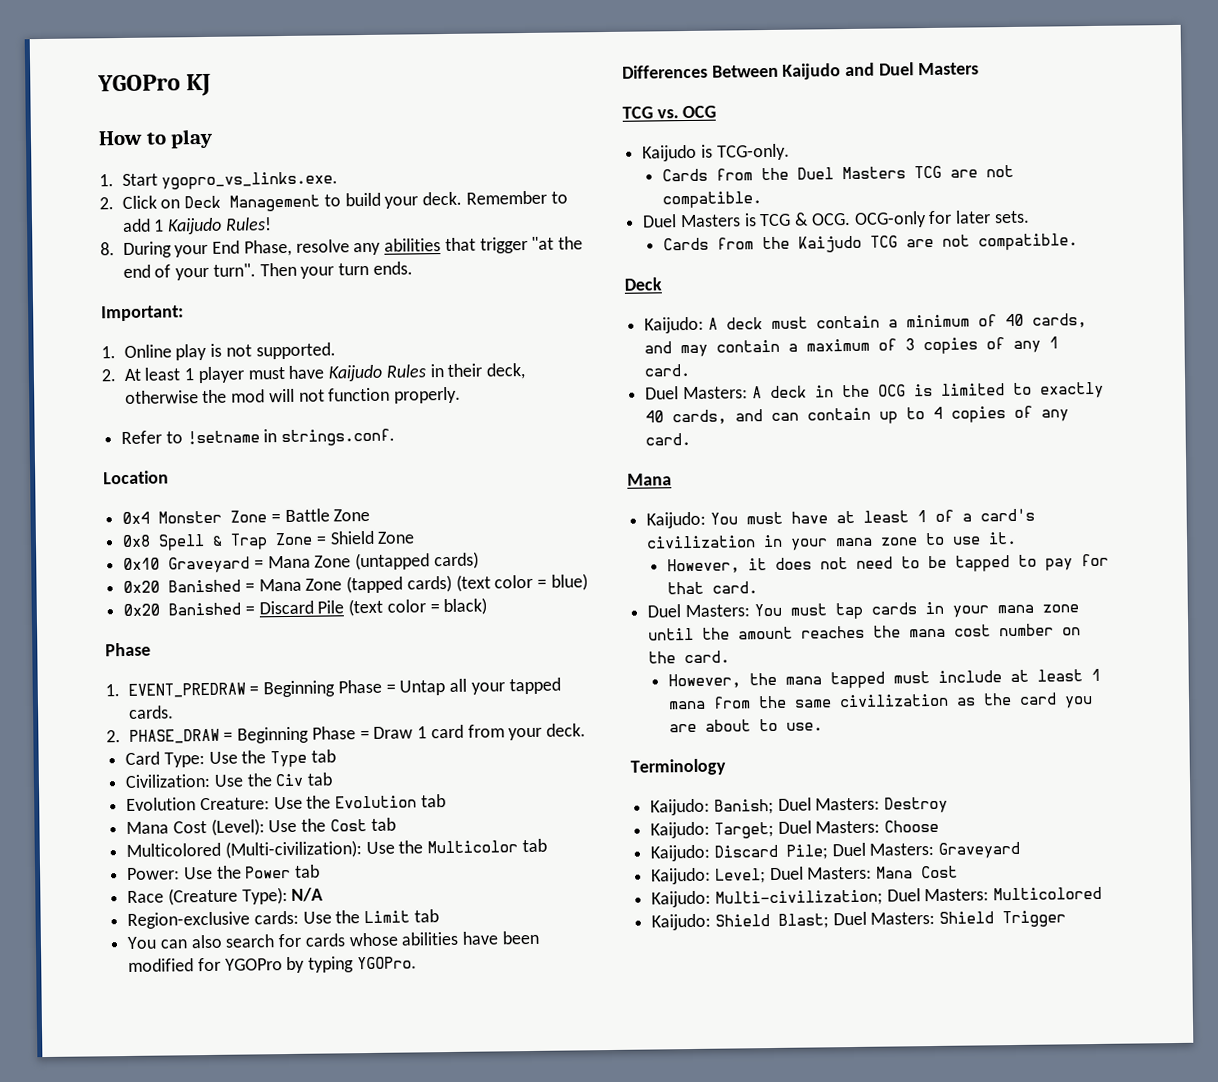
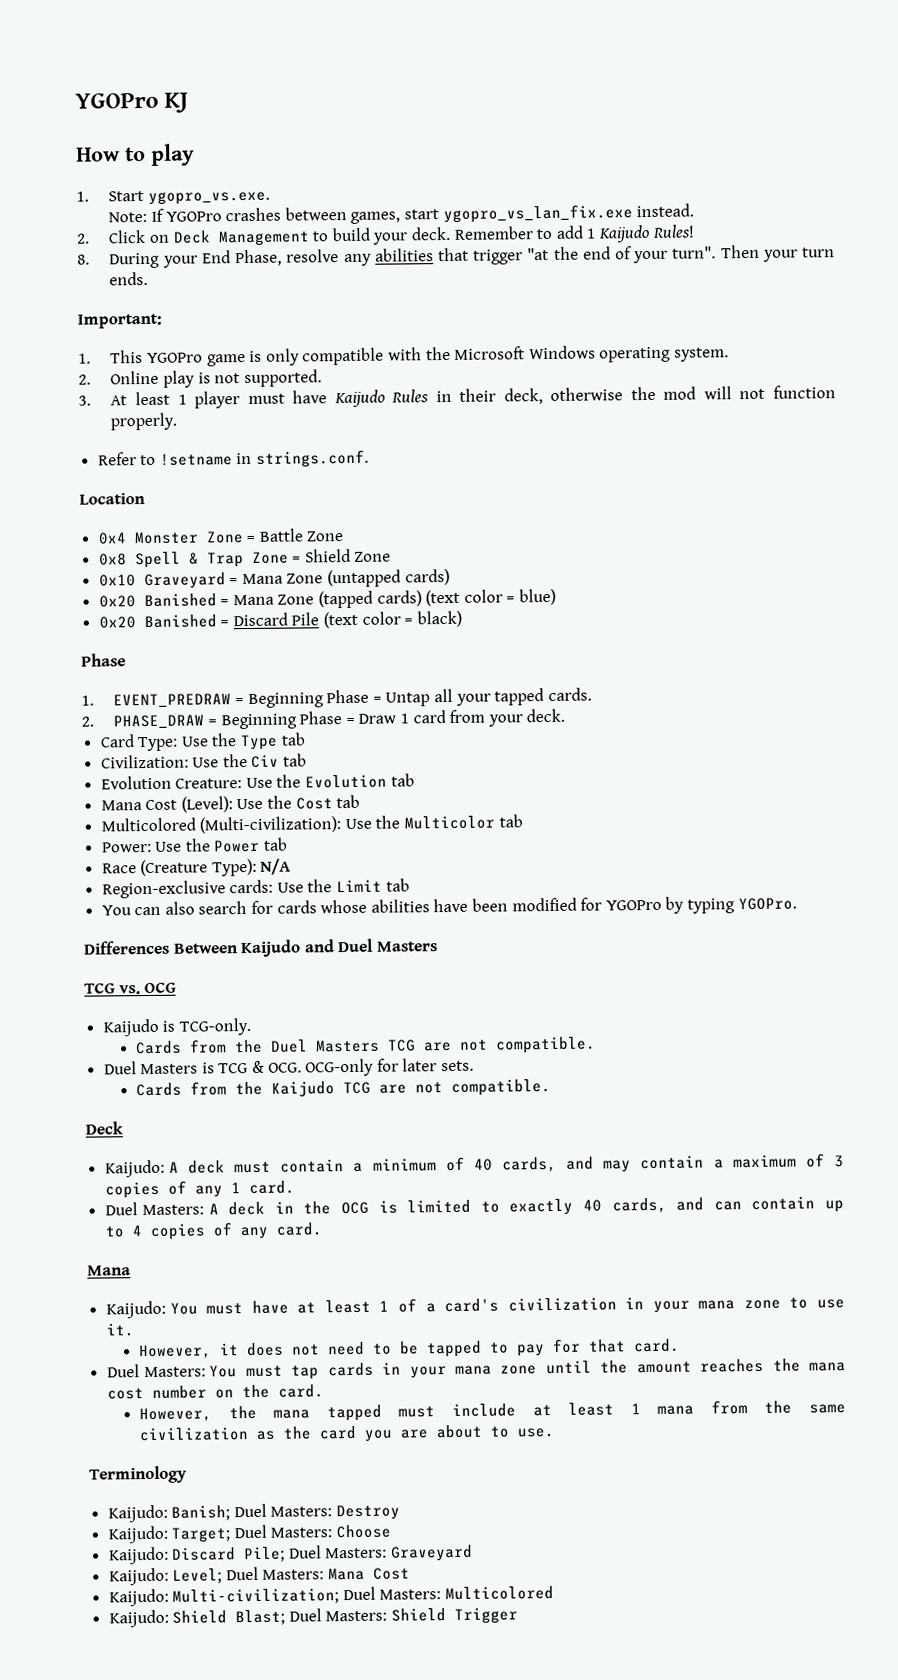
- 1. Start ygopro_vs_links.exe.
+ 1. Start ygopro_vs.exe.
+ Note: If YGOPro crashes between games, start ygopro_vs_lan_fix.exe instead.
- 1. Online play is not supported.
+ 1. This YGOPro game is only compatible with the Microsoft Windows operating system.
+ 2. Online play is not supported.
- 2. At least 1 player must have Kaijudo Rules in their deck, otherwise the mod will not function properly.
+ 3. At least 1 player must have Kaijudo Rules in their deck, otherwise the mod will not function properly.

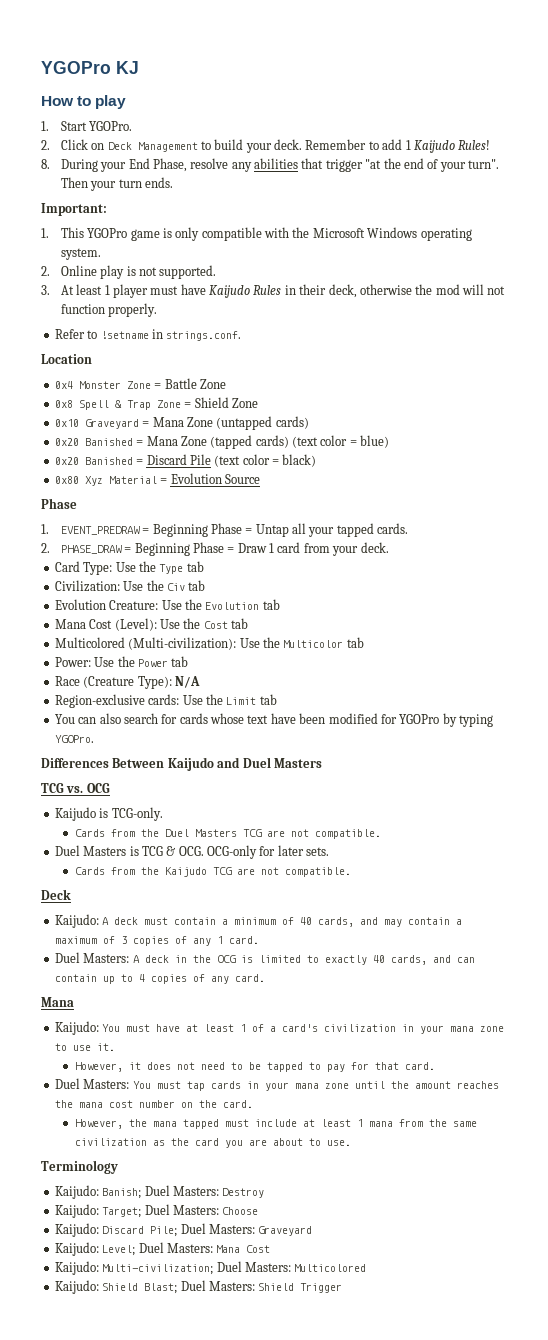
- 1. Start ygopro_vs.exe.
- Note: If YGOPro crashes between games, start ygopro_vs_lan_fix.exe instead.
+ 1. Start YGOPro.
+ 0x80 Xyz Material = Evolution Source
- You can also search for cards whose abilities have been modified for YGOPro by typing YGOPro.
+ You can also search for cards whose text have been modified for YGOPro by typing YGOPro.

